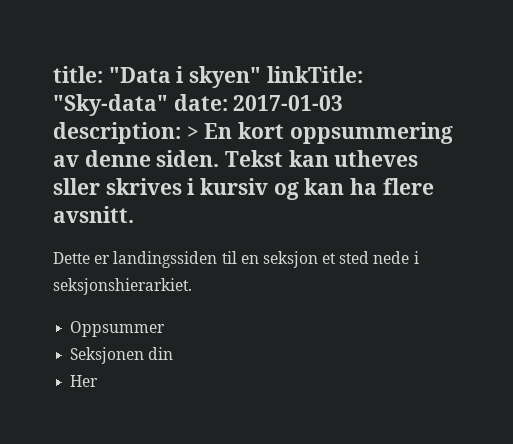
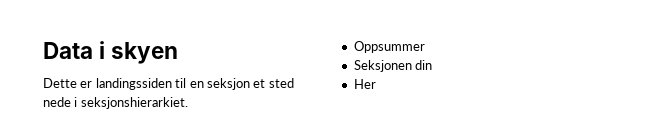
- title: "Data i skyen" linkTitle: "Sky-data" date: 2017-01-03 description: > En kort oppsummering av denne siden. Tekst kan utheves sller skrives i kursiv og kan ha flere avsnitt.
+ Data i skyen

